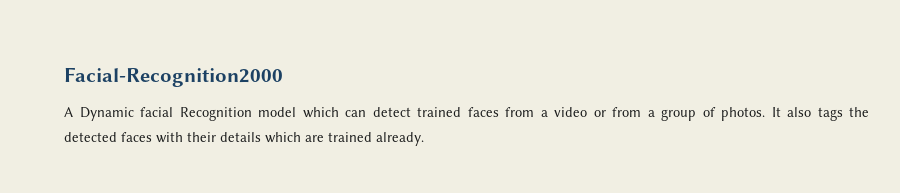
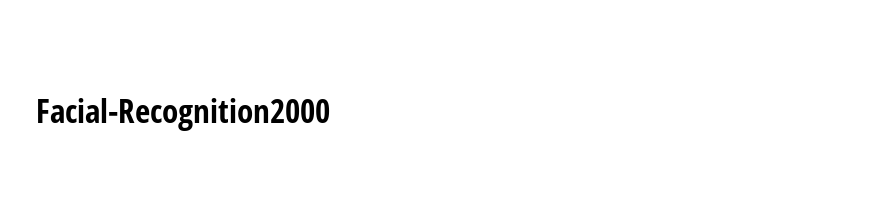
- A Dynamic facial Recognition model which can detect trained faces from a video or from a group of photos. It also tags the detected faces with their details which are trained already.

